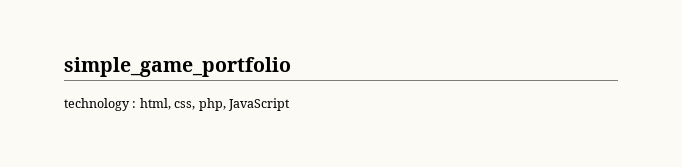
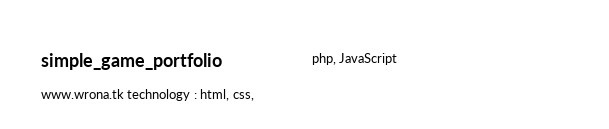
- technology : html, css, php, JavaScript
+ www.wrona.tk technology : html, css, php, JavaScript

